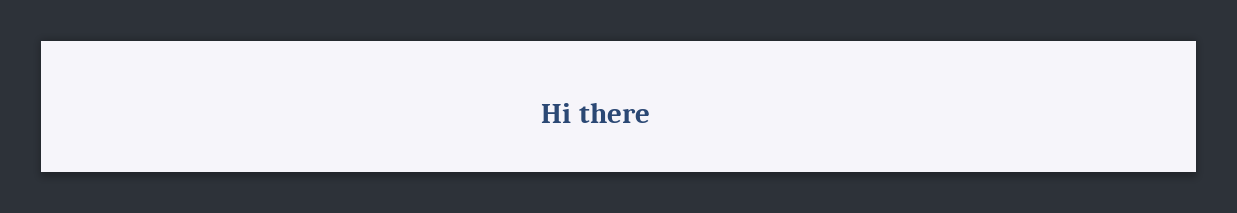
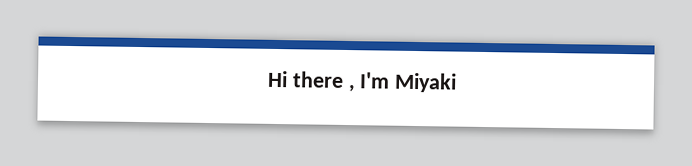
- Hi there
+ Hi there , I'm Miyaki

